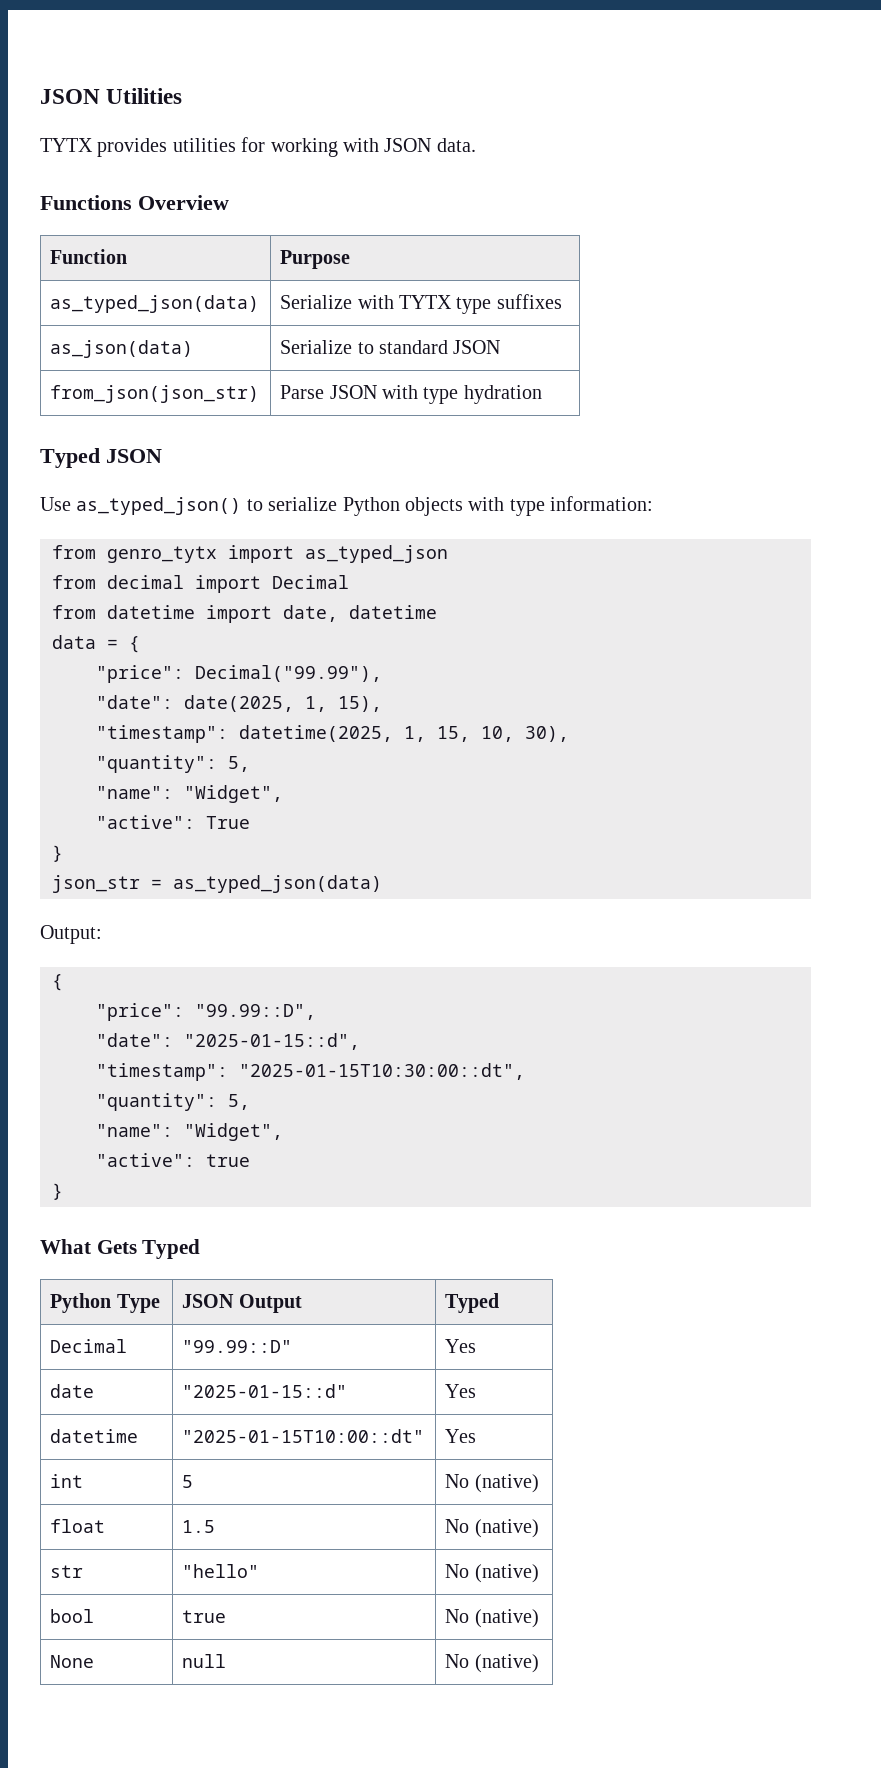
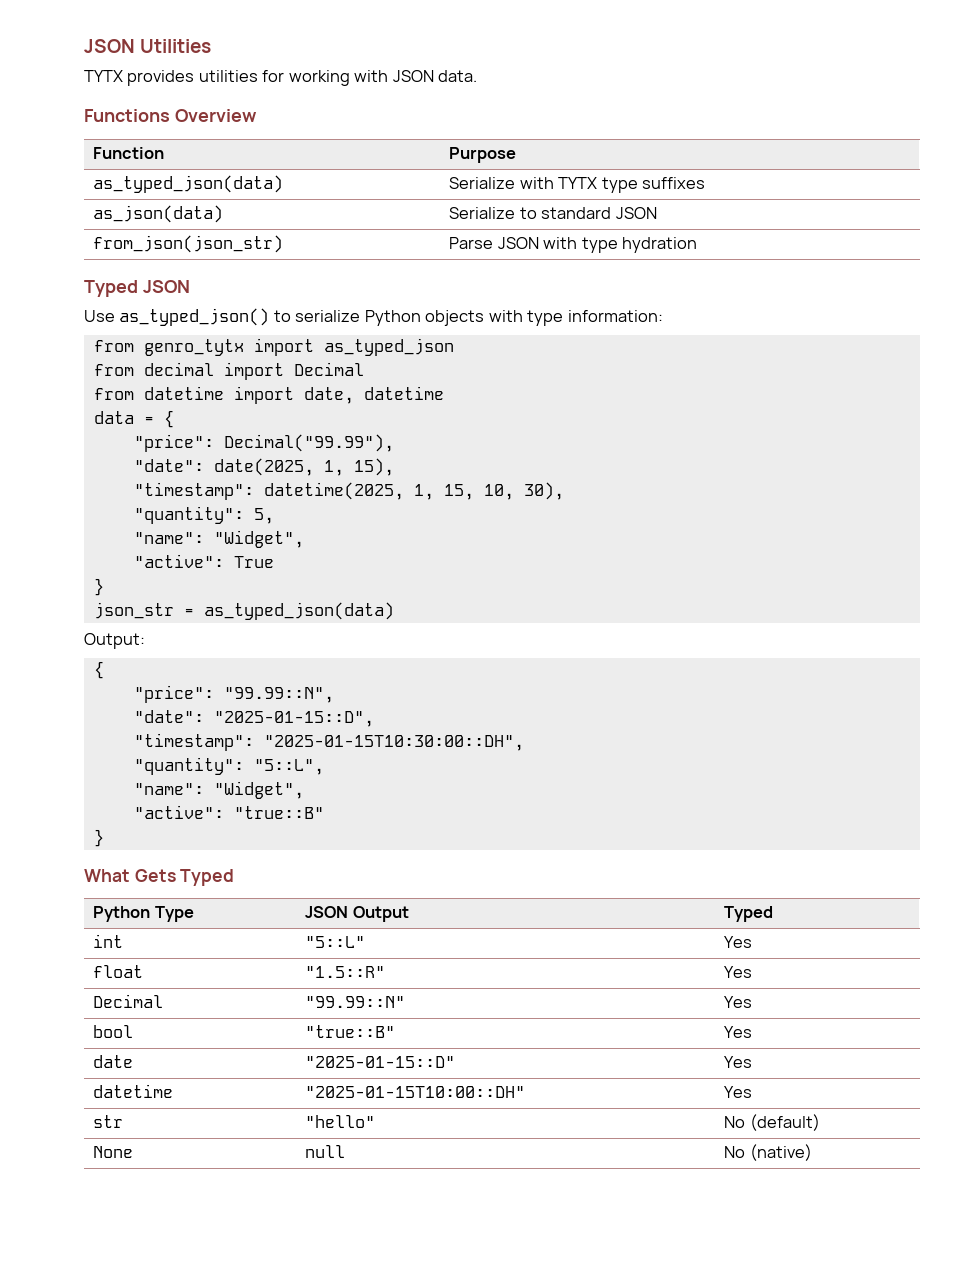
- "price": "99.99::D",
- "date": "2025-01-15::d",
- "timestamp": "2025-01-15T10:30:00::dt",
- "quantity": 5,
+ "price": "99.99::N",
+ "date": "2025-01-15::D",
+ "timestamp": "2025-01-15T10:30:00::DH",
+ "quantity": "5::L",
  "name": "Widget",
- "active": true
+ "active": "true::B"
- Decimal | "99.99::D" | Yes
+ int | "5::L" | Yes
+ float | "1.5::R" | Yes
+ Decimal | "99.99::N" | Yes
+ bool | "true::B" | Yes
- date | "2025-01-15::d" | Yes
+ date | "2025-01-15::D" | Yes
- datetime | "2025-01-15T10:00::dt" | Yes
- int | 5 | No (native)
- float | 1.5 | No (native)
- str | "hello" | No (native)
- bool | true | No (native)
+ datetime | "2025-01-15T10:00::DH" | Yes
+ str | "hello" | No (default)

